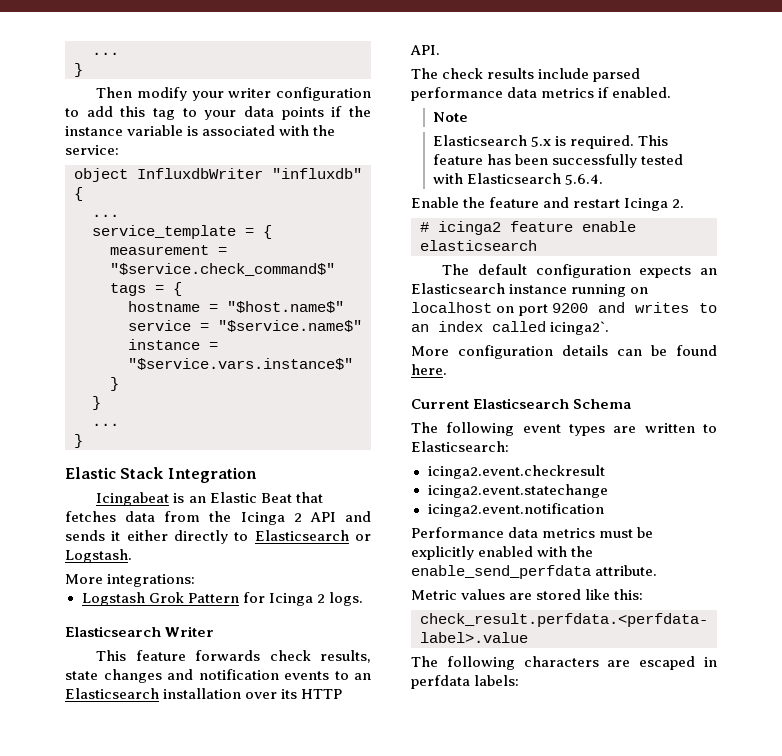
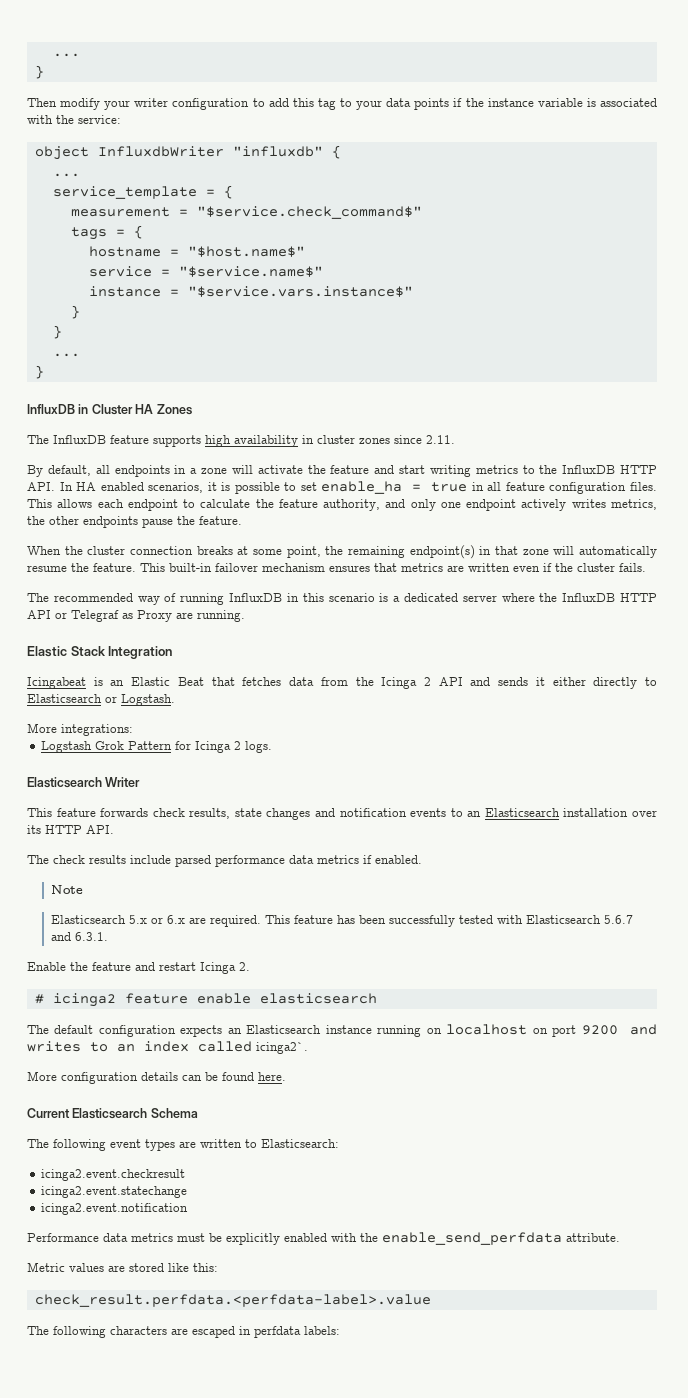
+ InfluxDB in Cluster HA Zones
+ The InfluxDB feature supports high availability in cluster zones since 2.11.
+ By default, all endpoints in a zone will activate the feature and start writing metrics to the InfluxDB HTTP API. In HA enabled scenarios, it is possible to set enable_ha = true in all feature configuration files. This allows each endpoint to calculate the feature authority, and only one endpoint actively writes metrics, the other endpoints pause the feature.
+ When the cluster connection breaks at some point, the remaining endpoint(s) in that zone will automatically resume the feature. This built-in failover mechanism ensures that metrics are written even if the cluster fails.
+ The recommended way of running InfluxDB in this scenario is a dedicated server where the InfluxDB HTTP API or Telegraf as Proxy are running.
- Elasticsearch 5.x is required.
+ Elasticsearch 5.x or 6.x are required.
- This feature has been successfully tested with Elasticsearch 5.6.4.
+ This feature has been successfully tested with Elasticsearch 5.6.7 and 6.3.1.

